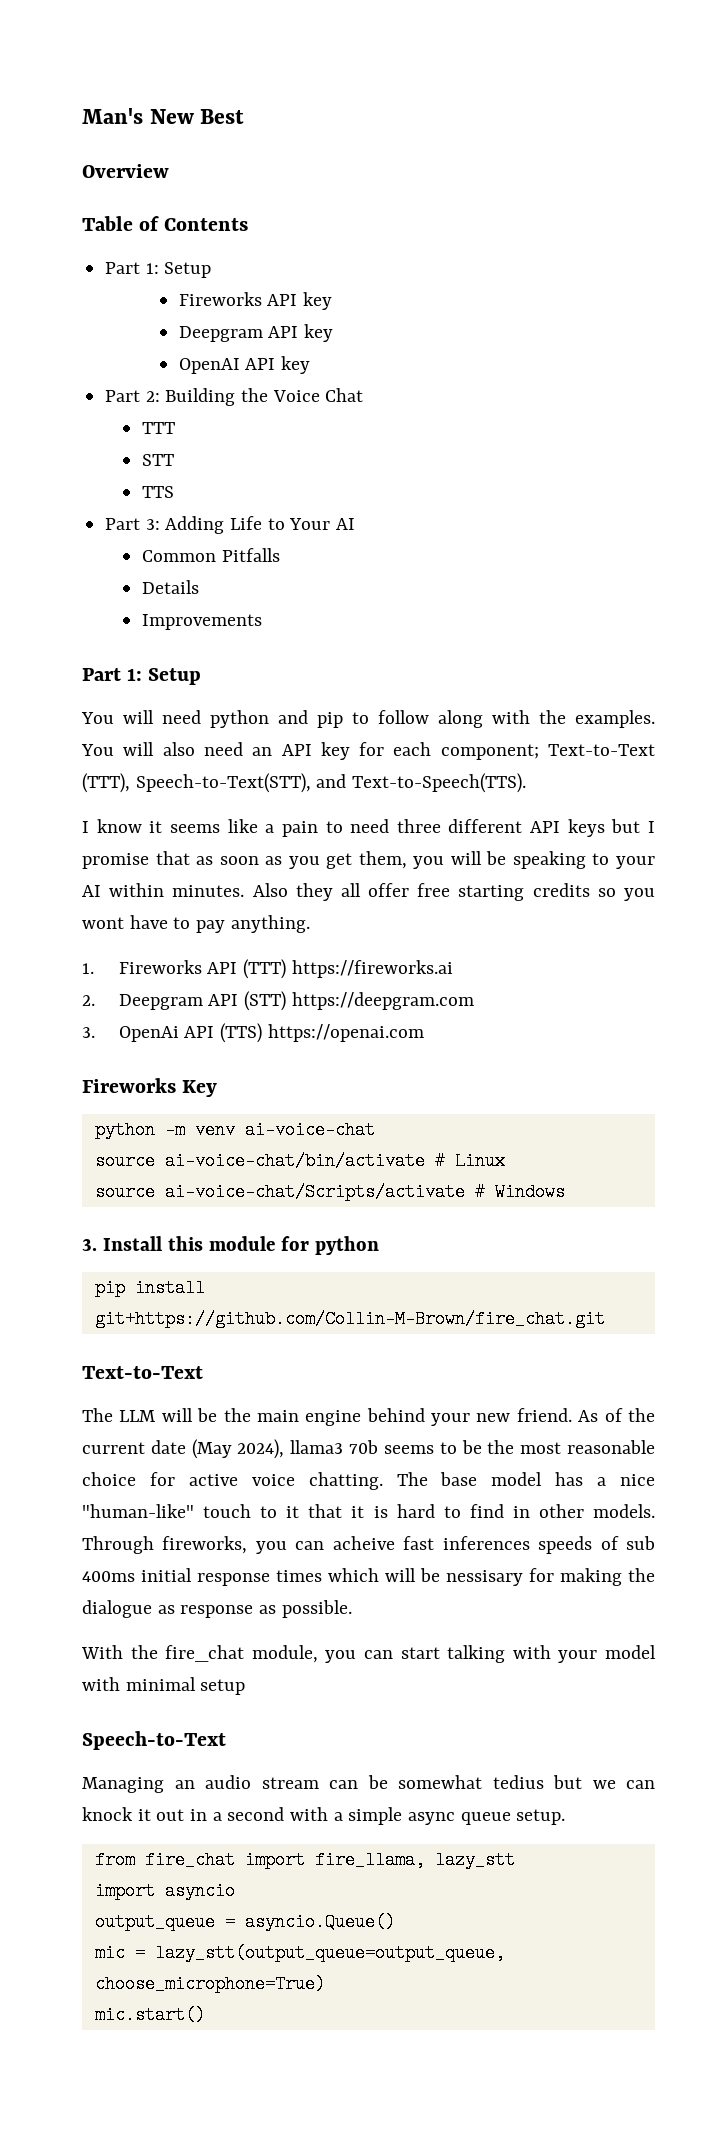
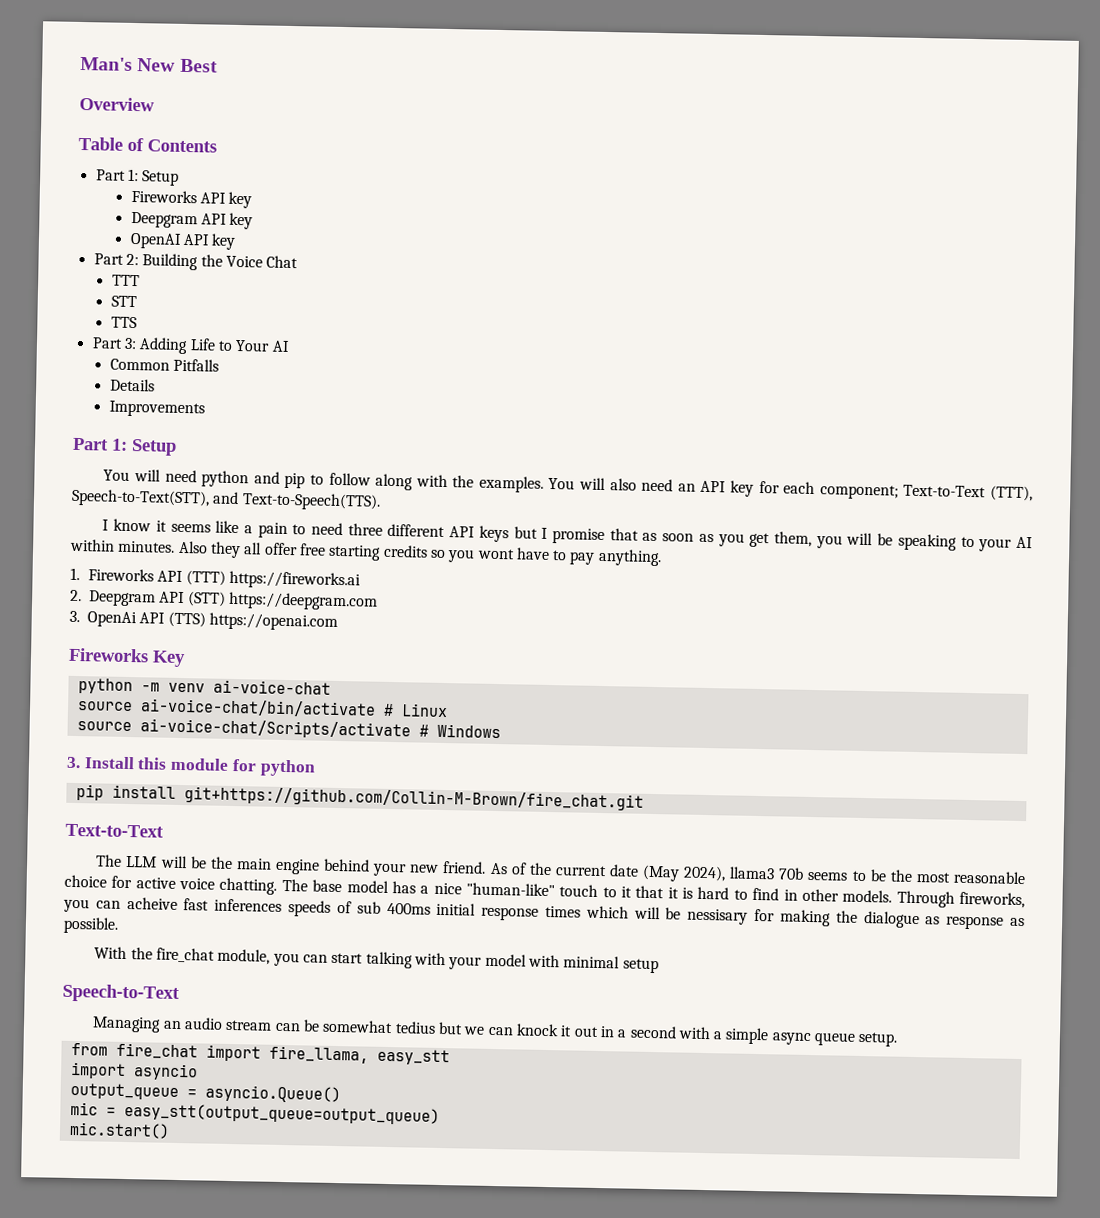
- from fire_chat import fire_llama, lazy_stt
+ from fire_chat import fire_llama, easy_stt
- mic = lazy_stt(output_queue=output_queue, choose_microphone=True)
+ mic = easy_stt(output_queue=output_queue)

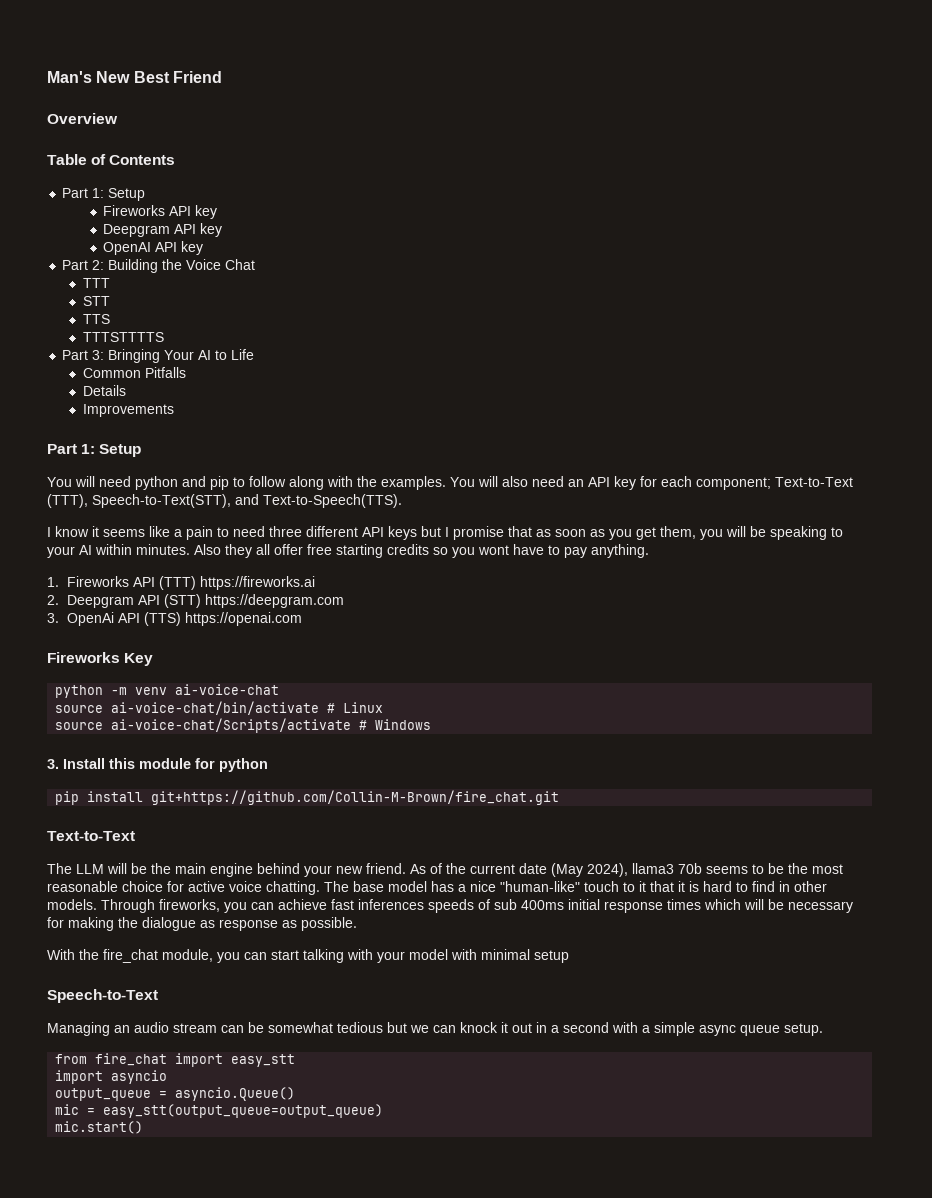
- Man's New Best
+ Man's New Best Friend
+ TTTSTTTTS
- Part 3: Adding Life to Your AI
+ Part 3: Bringing Your AI to Life
- Through fireworks, you can acheive fast inferences speeds of sub 400ms initial response times which will be nessisary for making the dialogue as response as possible.
+ Through fireworks, you can achieve fast inferences speeds of sub 400ms initial response times which will be necessary for making the dialogue as response as possible.
- Managing an audio stream can be somewhat tedius but we can knock it out in a second with a simple async queue setup.
+ Managing an audio stream can be somewhat tedious but we can knock it out in a second with a simple async queue setup.
- from fire_chat import fire_llama, easy_stt
+ from fire_chat import easy_stt

